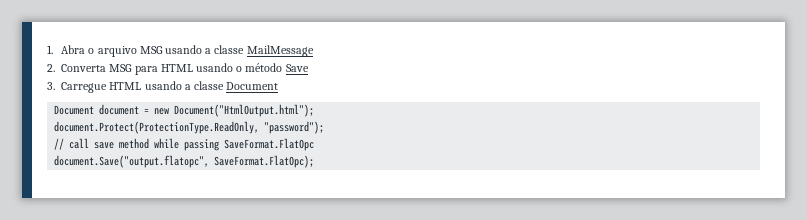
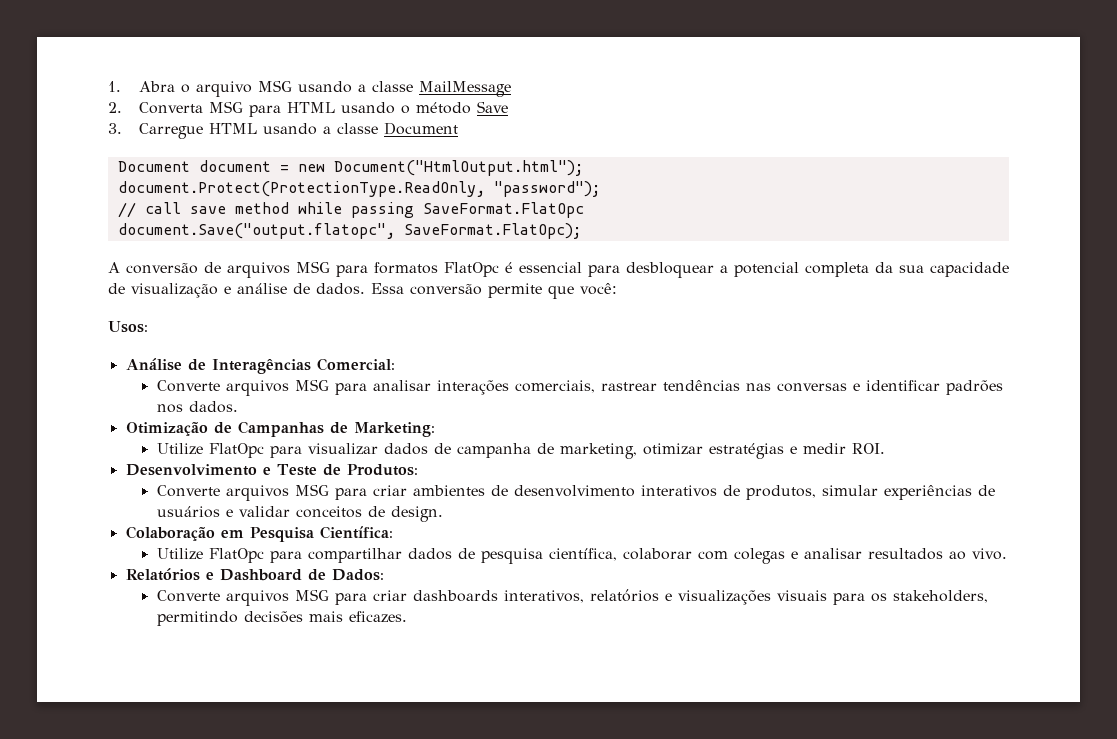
+ A conversão de arquivos MSG para formatos FlatOpc é essencial para desbloquear a potencial completa da sua capacidade de visualização e análise de dados. Essa conversão permite que você:
+ Usos:
+ Análise de Interagências Comercial:
+ Converte arquivos MSG para analisar interações comerciais, rastrear tendências nas conversas e identificar padrões nos dados.
+ Otimização de Campanhas de Marketing:
+ Utilize FlatOpc para visualizar dados de campanha de marketing, otimizar estratégias e medir ROI.
+ Desenvolvimento e Teste de Produtos:
+ Converte arquivos MSG para criar ambientes de desenvolvimento interativos de produtos, simular experiências de usuários e validar conceitos de design.
+ Colaboração em Pesquisa Científica:
+ Utilize FlatOpc para compartilhar dados de pesquisa científica, colaborar com colegas e analisar resultados ao vivo.
+ Relatórios e Dashboard de Dados:
+ Converte arquivos MSG para criar dashboards interativos, relatórios e visualizações visuais para os stakeholders, permitindo decisões mais eficazes.

